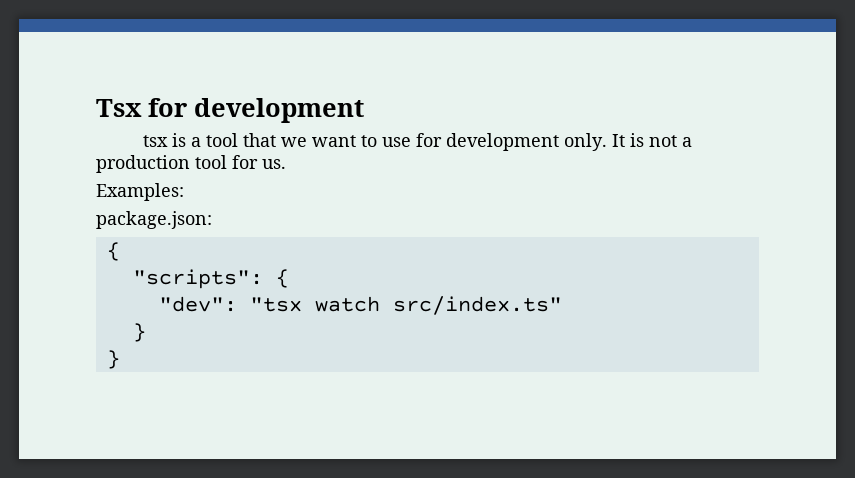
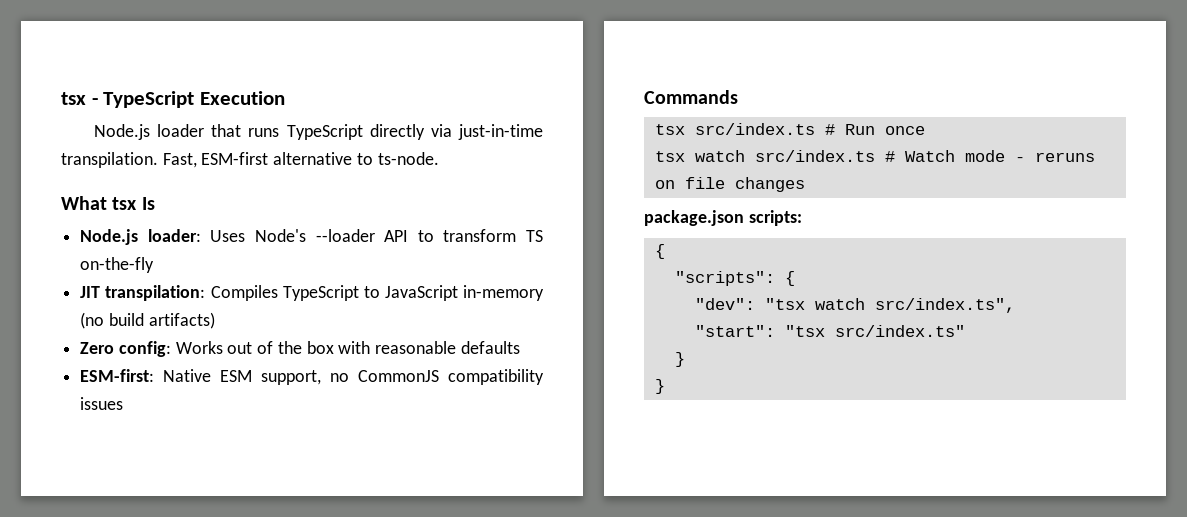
- Tsx for development
- tsx is a tool that we want to use for development only. It is not a production tool for us.
- Examples:
- package.json:
+ tsx - TypeScript Execution
+ Node.js loader that runs TypeScript directly via just-in-time transpilation. Fast, ESM-first alternative to ts-node.
+ What tsx Is
+ Node.js loader: Uses Node's --loader API to transform TS on-the-fly
+ JIT transpilation: Compiles TypeScript to JavaScript in-memory (no build artifacts)
+ Zero config: Works out of the box with reasonable defaults
+ ESM-first: Native ESM support, no CommonJS compatibility issues
+ Commands
+ tsx src/index.ts # Run once
+ tsx watch src/index.ts # Watch mode - reruns on file changes
+ package.json scripts:
- "dev": "tsx watch src/index.ts"
+ "dev": "tsx watch src/index.ts",
+ "start": "tsx src/index.ts"

